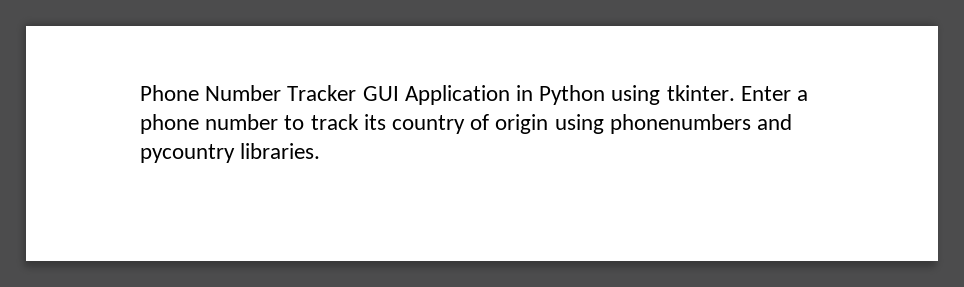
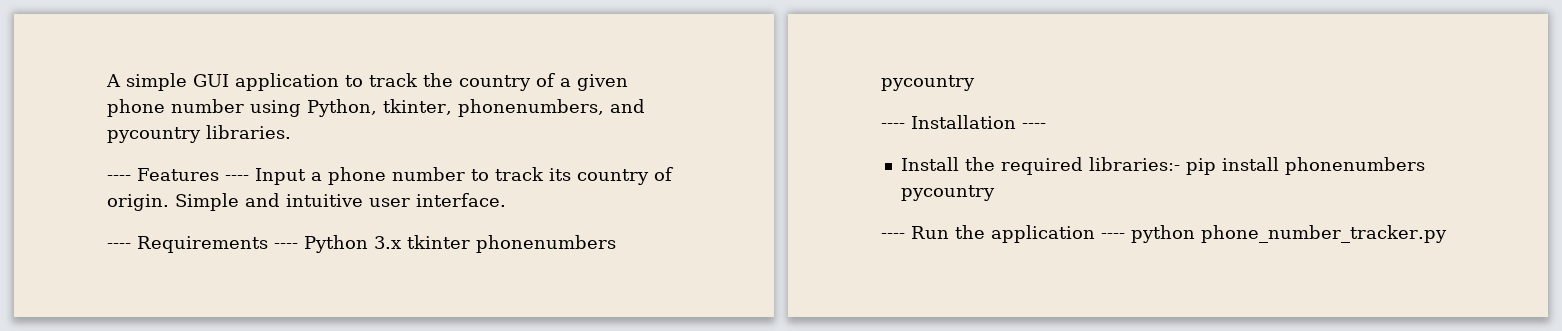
- Phone Number Tracker GUI Application in Python using tkinter. Enter a phone number to track its country of origin using phonenumbers and pycountry libraries.
+ A simple GUI application to track the country of a given phone number using Python, tkinter, phonenumbers, and pycountry libraries.
+ ---- Features ---- Input a phone number to track its country of origin. Simple and intuitive user interface.
+ ---- Requirements ---- Python 3.x tkinter phonenumbers pycountry
+ ---- Installation ----
+ Install the required libraries:- pip install phonenumbers pycountry
+ ---- Run the application ---- python phone_number_tracker.py

